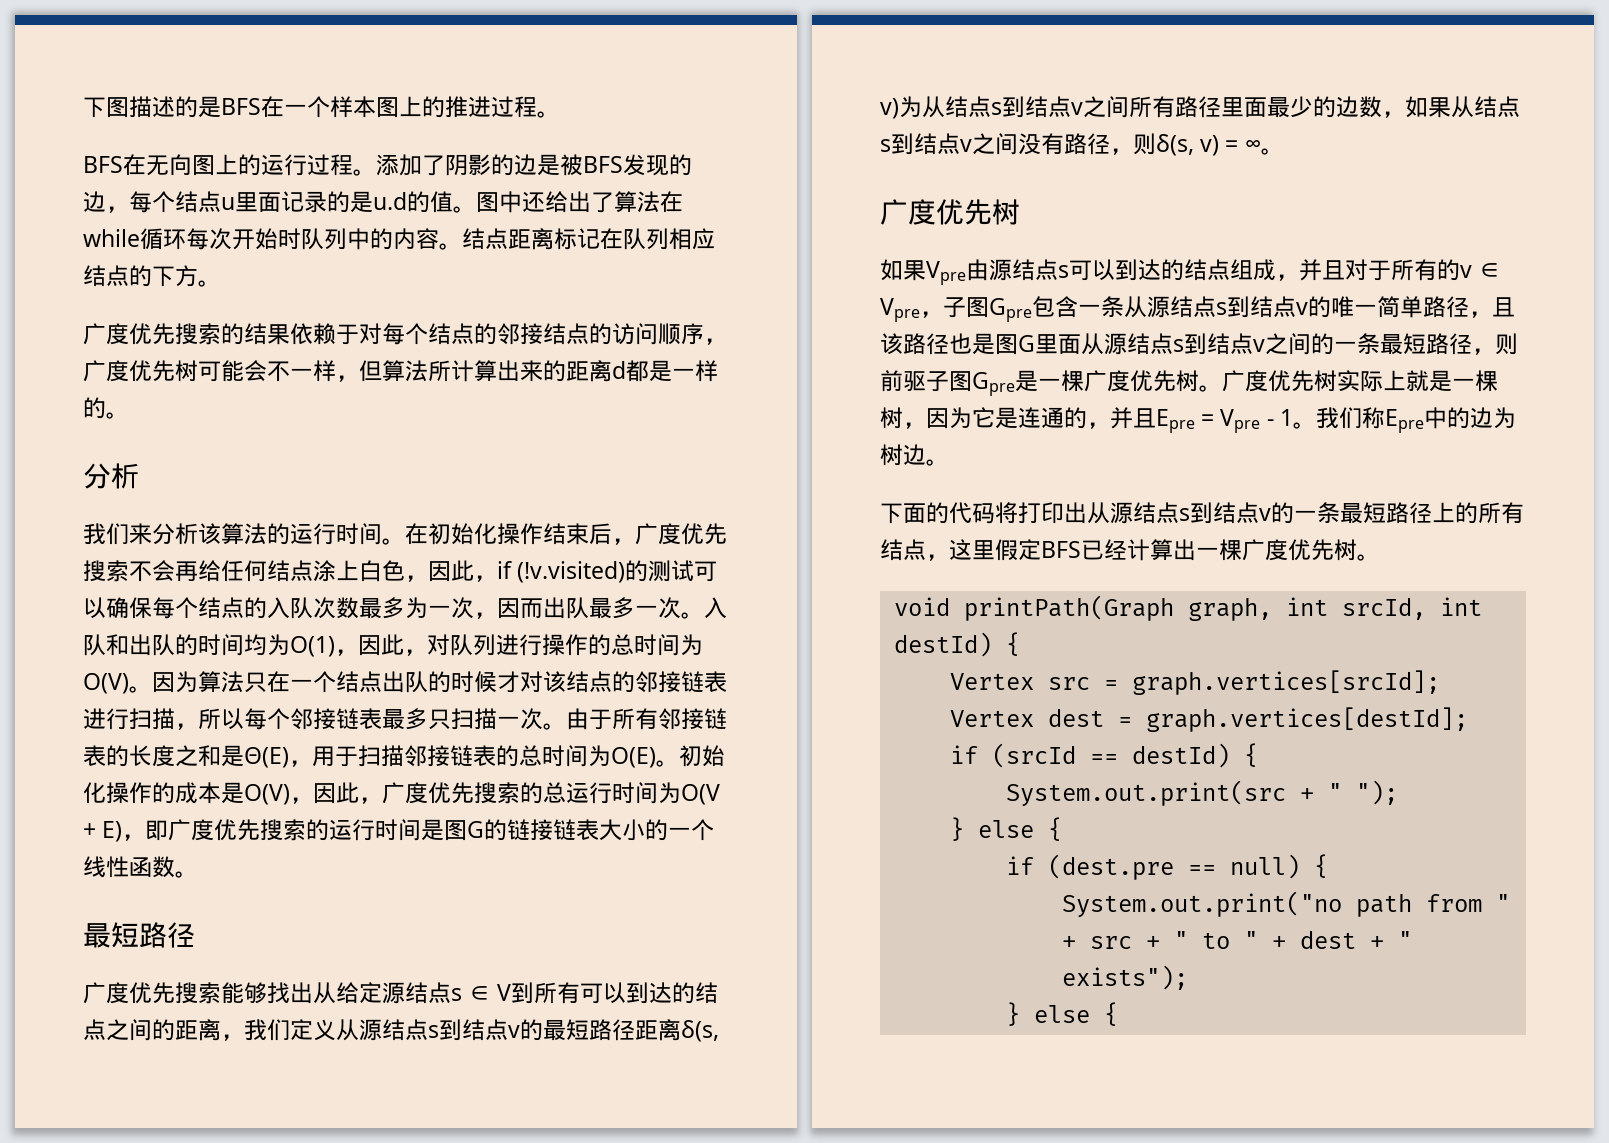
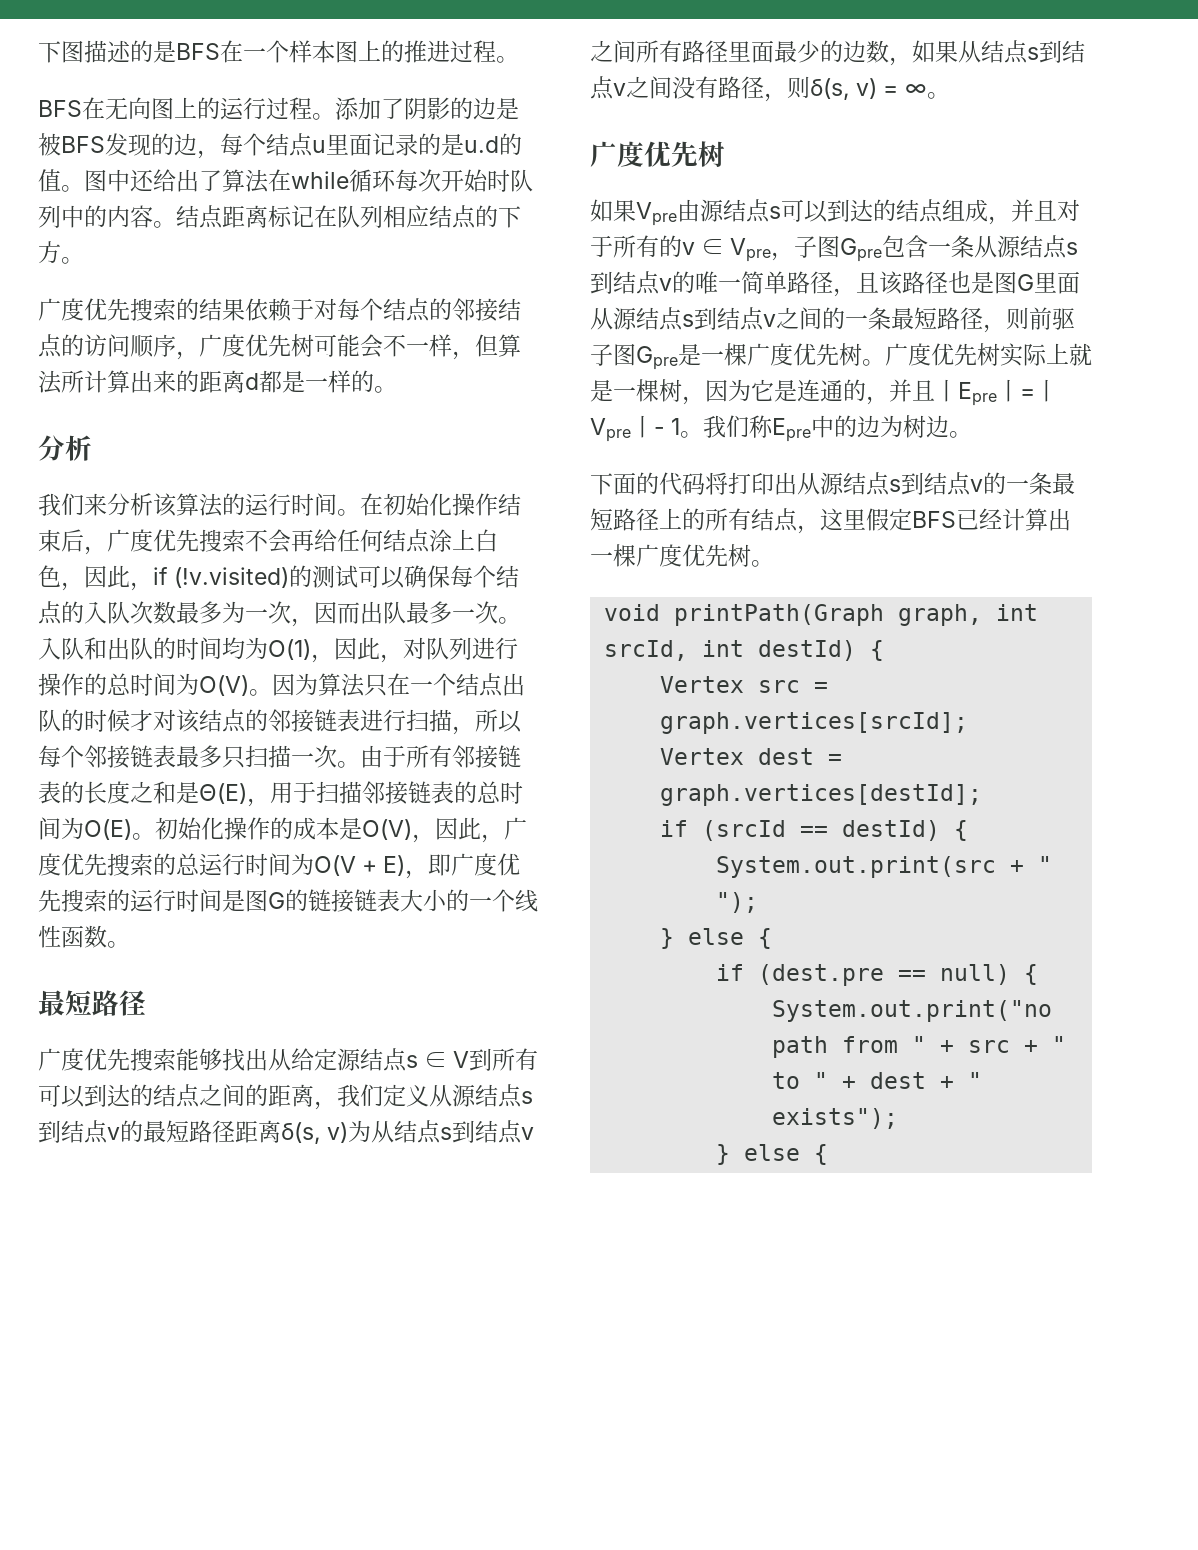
- 广度优先树实际上就是一棵树，因为它是连通的，并且Epre = Vpre - 1。
+ 广度优先树实际上就是一棵树，因为它是连通的，并且丨Epre丨=丨Vpre丨- 1。

